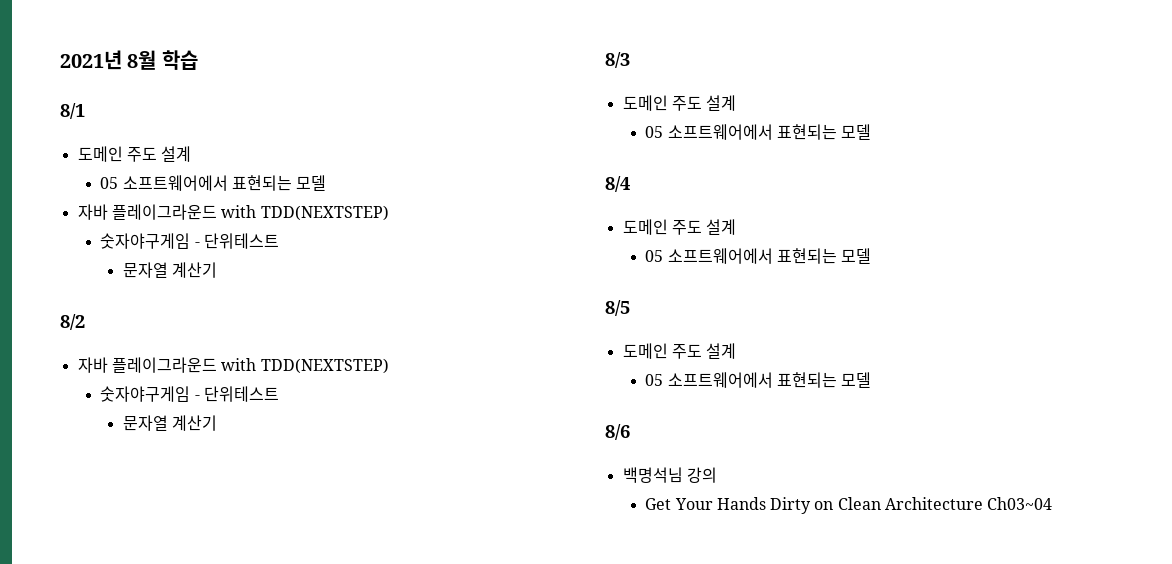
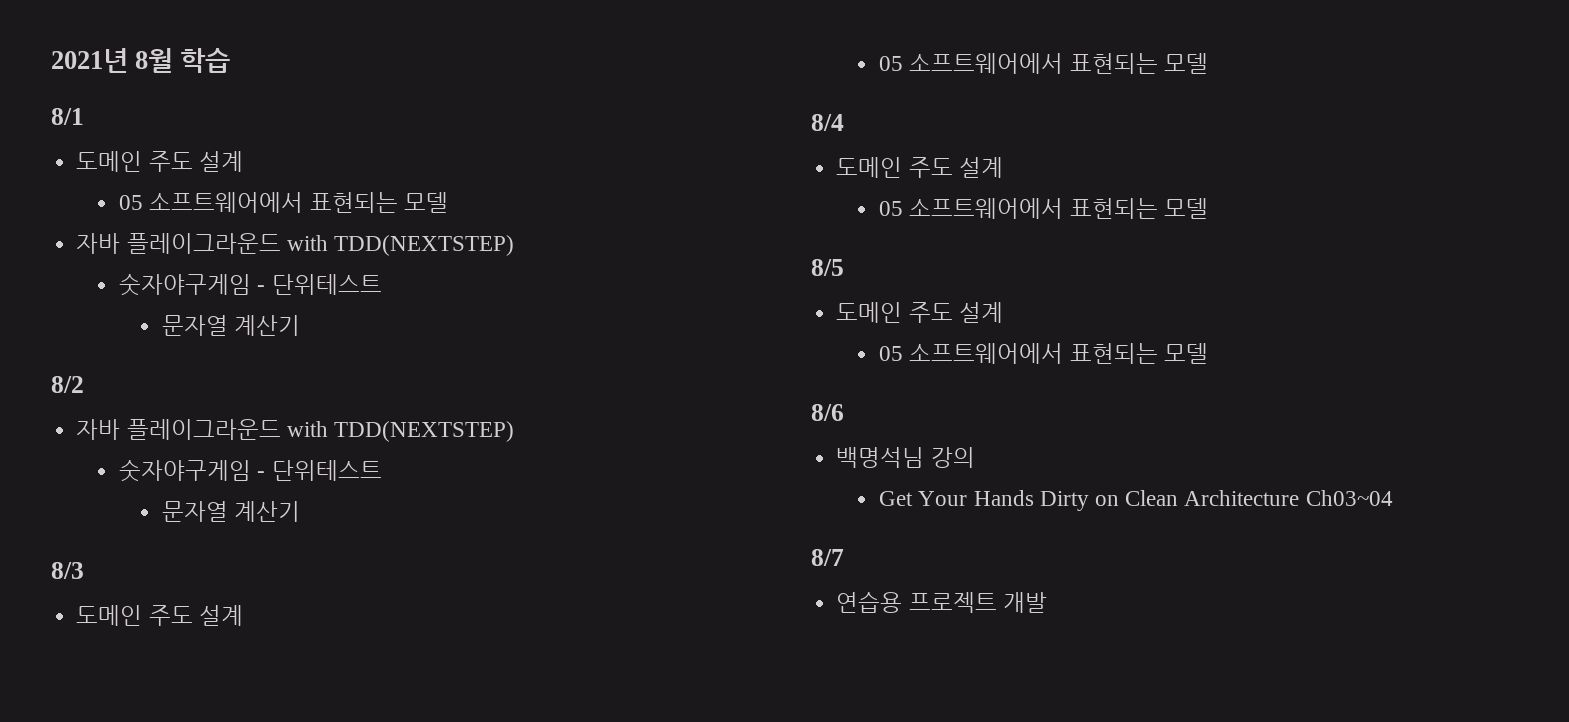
+ 8/7
+ 연습용 프로젝트 개발

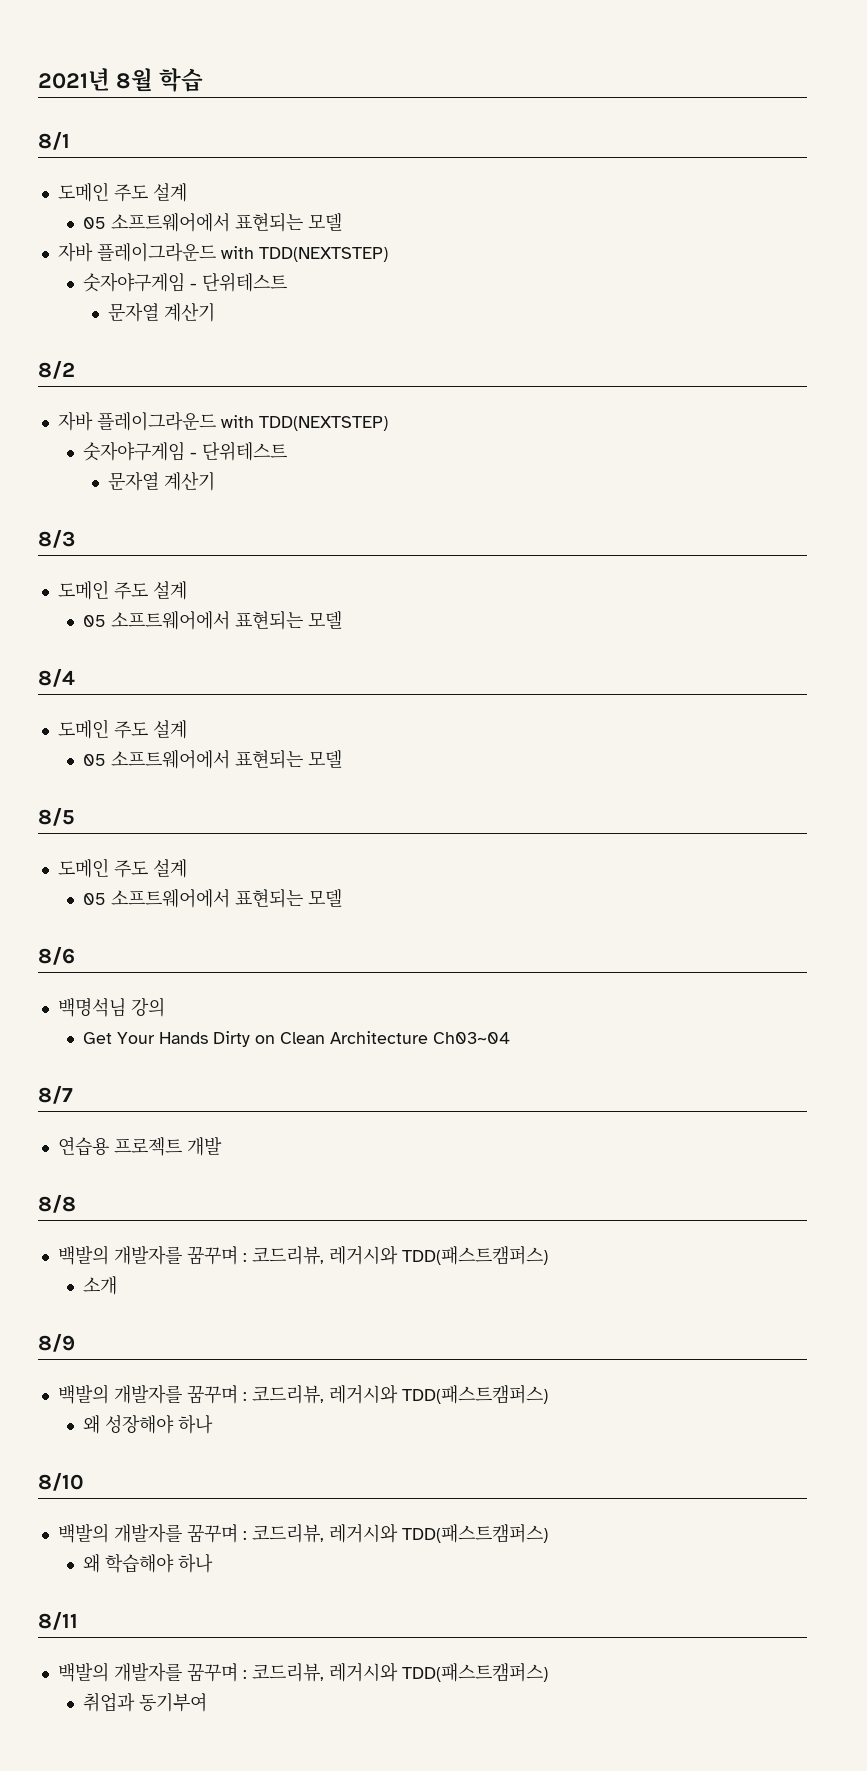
+ 8/8
+ 백발의 개발자를 꿈꾸며 : 코드리뷰, 레거시와 TDD(패스트캠퍼스)
+ 소개
+ 8/9
+ 백발의 개발자를 꿈꾸며 : 코드리뷰, 레거시와 TDD(패스트캠퍼스)
+ 왜 성장해야 하나
+ 8/10
+ 백발의 개발자를 꿈꾸며 : 코드리뷰, 레거시와 TDD(패스트캠퍼스)
+ 왜 학습해야 하나
+ 8/11
+ 백발의 개발자를 꿈꾸며 : 코드리뷰, 레거시와 TDD(패스트캠퍼스)
+ 취업과 동기부여

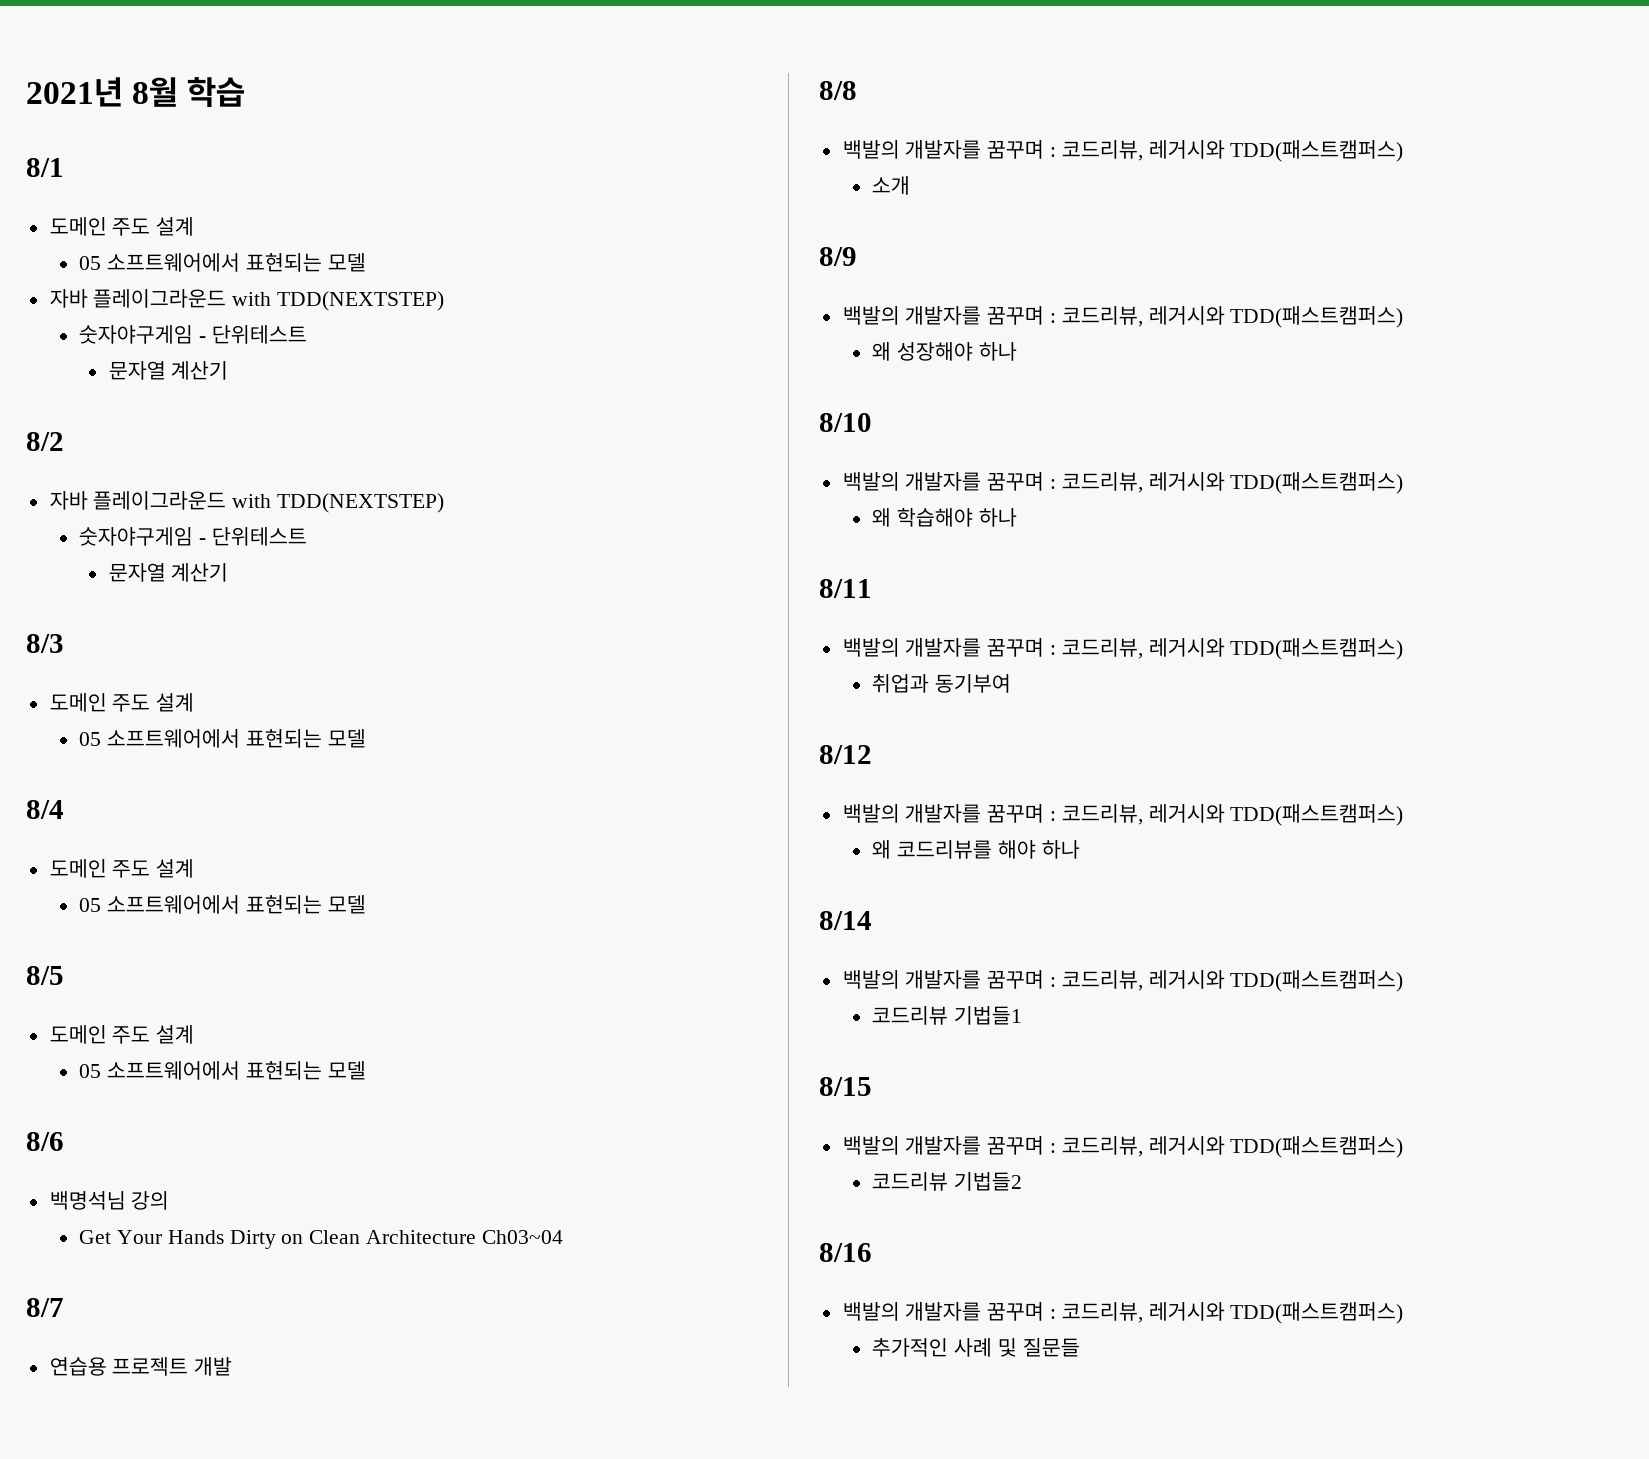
+ 8/12
+ 백발의 개발자를 꿈꾸며 : 코드리뷰, 레거시와 TDD(패스트캠퍼스)
+ 왜 코드리뷰를 해야 하나
+ 8/14
+ 백발의 개발자를 꿈꾸며 : 코드리뷰, 레거시와 TDD(패스트캠퍼스)
+ 코드리뷰 기법들1
+ 8/15
+ 백발의 개발자를 꿈꾸며 : 코드리뷰, 레거시와 TDD(패스트캠퍼스)
+ 코드리뷰 기법들2
+ 8/16
+ 백발의 개발자를 꿈꾸며 : 코드리뷰, 레거시와 TDD(패스트캠퍼스)
+ 추가적인 사례 및 질문들

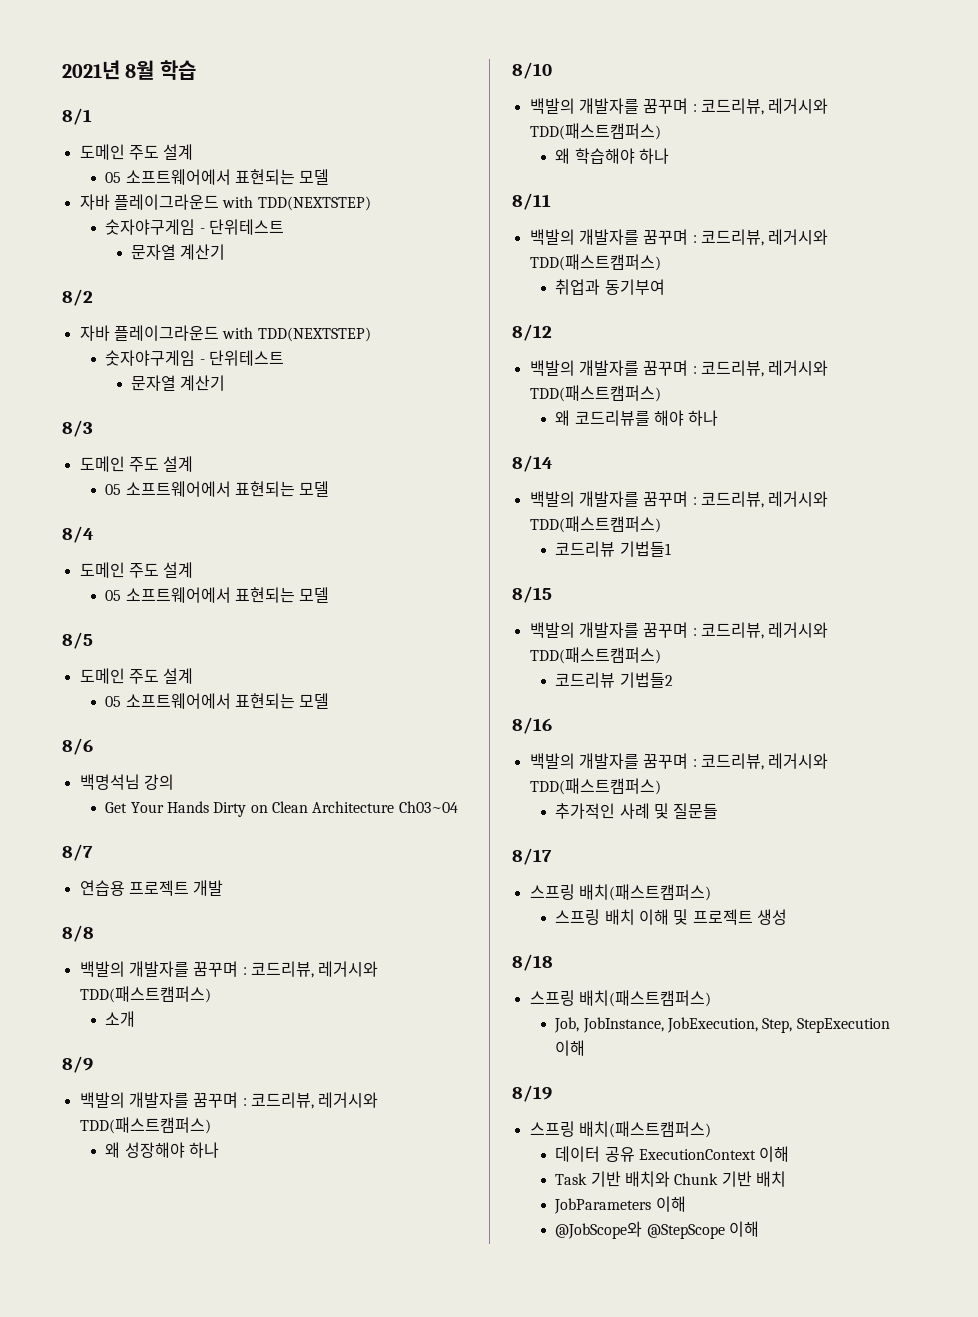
+ 8/17
+ 스프링 배치(패스트캠퍼스)
+ 스프링 배치 이해 및 프로젝트 생성
+ 8/18
+ 스프링 배치(패스트캠퍼스)
+ Job, JobInstance, JobExecution, Step, StepExecution 이해
+ 8/19
+ 스프링 배치(패스트캠퍼스)
+ 데이터 공유 ExecutionContext 이해
+ Task 기반 배치와 Chunk 기반 배치
+ JobParameters 이해
+ @JobScope와 @StepScope 이해

